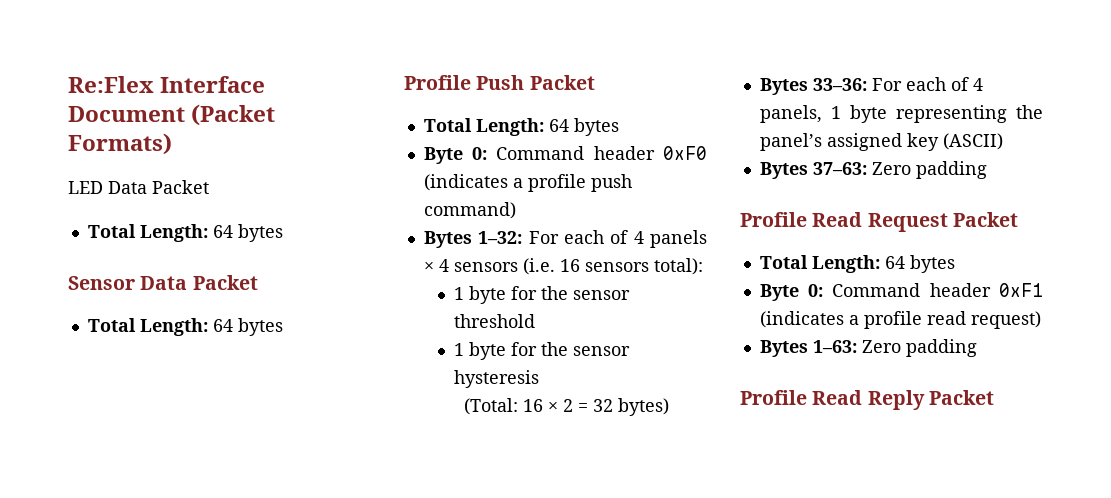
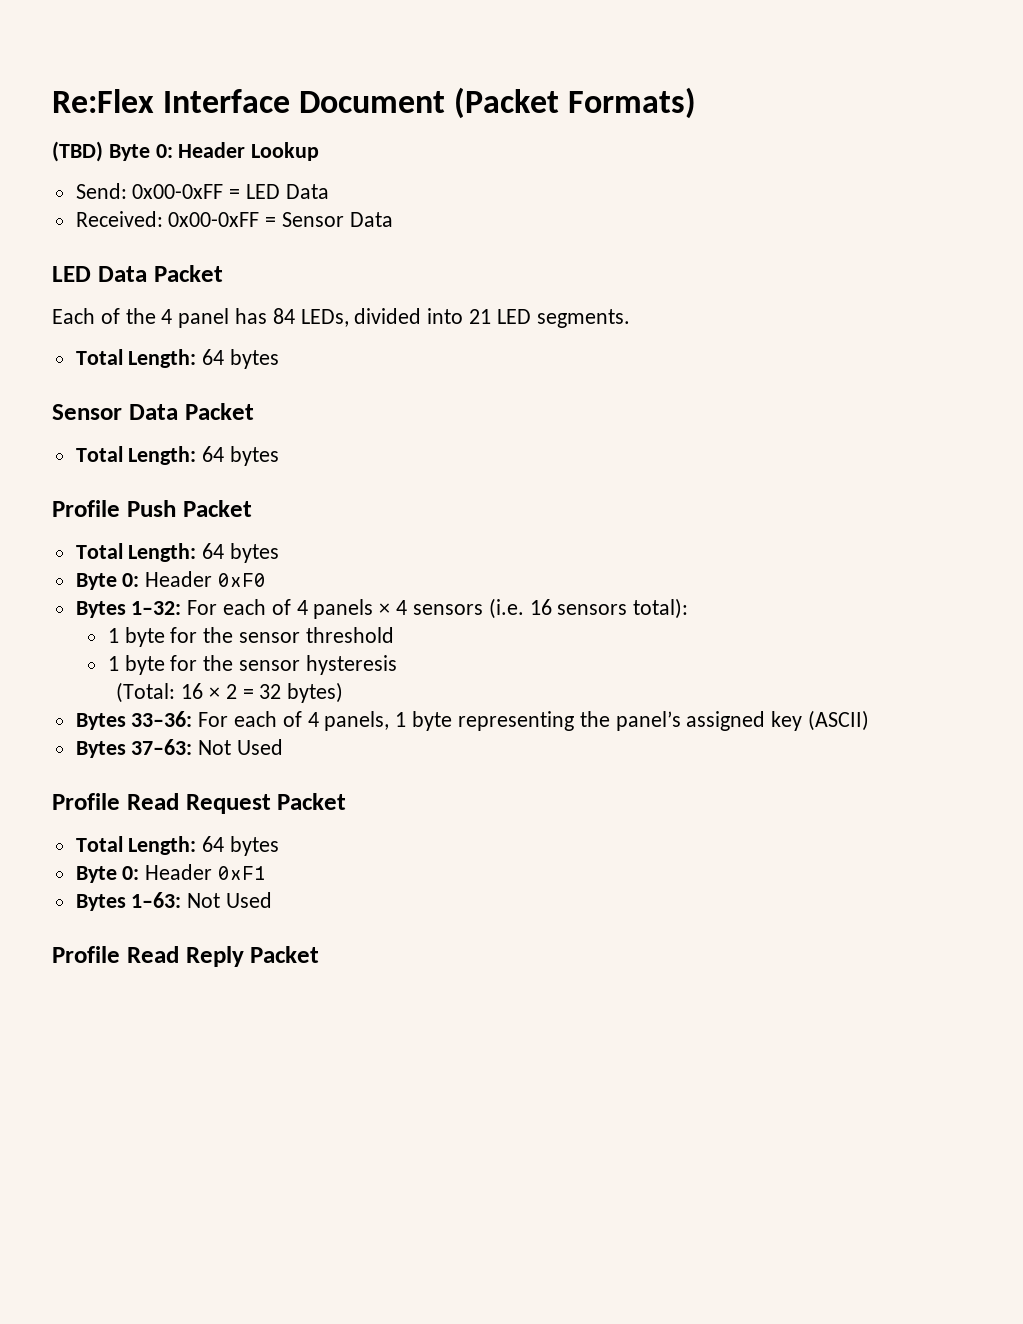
+ (TBD) Byte 0: Header Lookup
+ Send: 0x00-0xFF = LED Data
+ Received: 0x00-0xFF = Sensor Data
  LED Data Packet
+ Each of the 4 panel has 84 LEDs, divided into 21 LED segments.
- Byte 0: Command header 0xF0 (indicates a profile push command)
+ Byte 0: Header 0xF0
- Bytes 37–63: Zero padding
+ Bytes 37–63: Not Used
- Byte 0: Command header 0xF1 (indicates a profile read request)
+ Byte 0: Header 0xF1
- Bytes 1–63: Zero padding
+ Bytes 1–63: Not Used

